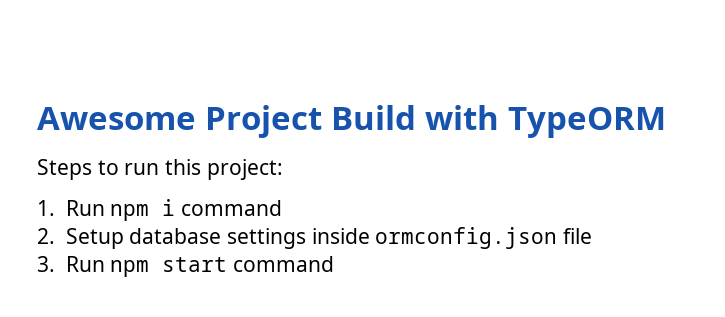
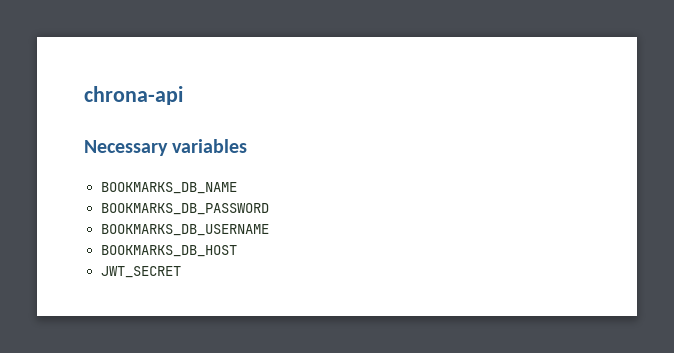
- Awesome Project Build with TypeORM
- Steps to run this project:
- 1. Run npm i command
- 2. Setup database settings inside ormconfig.json file
- 3. Run npm start command
+ chrona-api
+ Necessary variables
+ BOOKMARKS_DB_NAME
+ BOOKMARKS_DB_PASSWORD
+ BOOKMARKS_DB_USERNAME
+ BOOKMARKS_DB_HOST
+ JWT_SECRET

